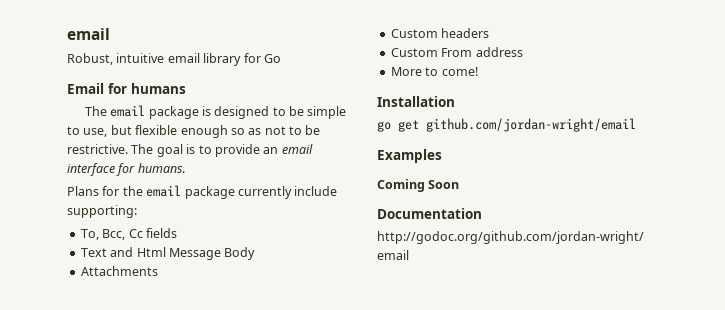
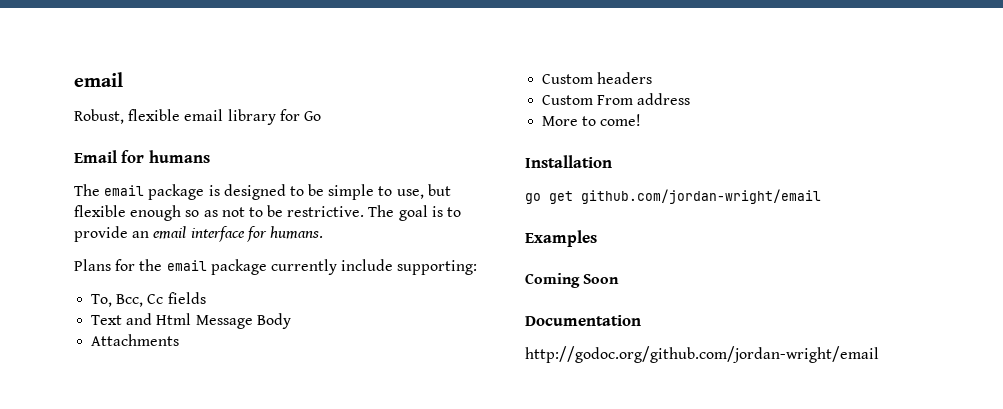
- Robust, intuitive email library for Go
+ Robust, flexible email library for Go

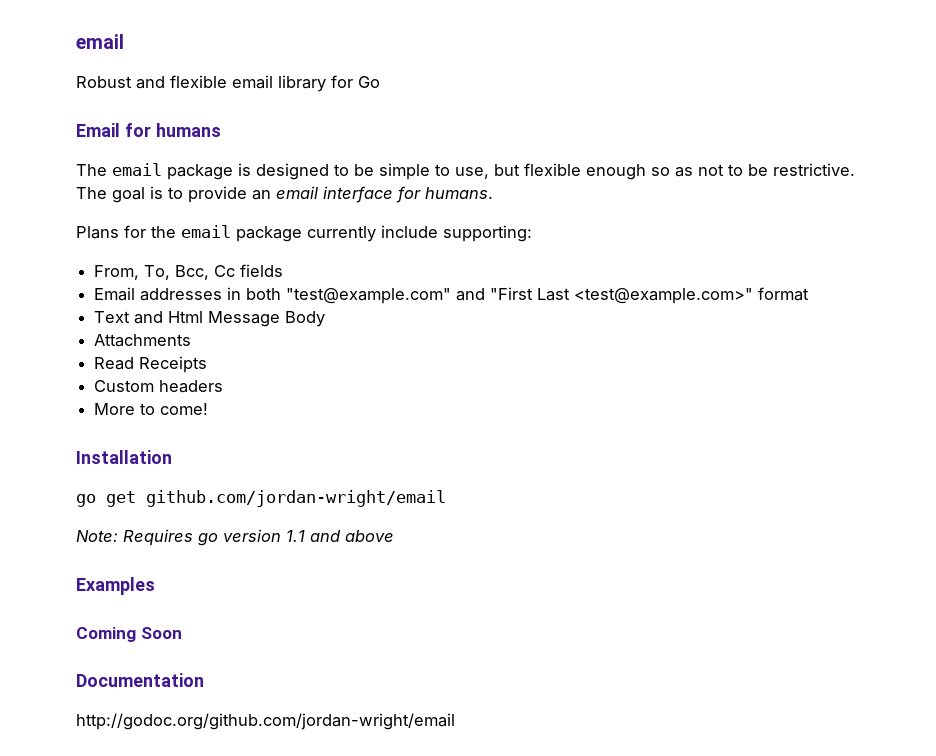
- Robust, flexible email library for Go
+ Robust and flexible email library for Go
- To, Bcc, Cc fields
+ From, To, Bcc, Cc fields
+ Email addresses in both "test@example.com" and "First Last <test@example.com>" format
+ Read Receipts
- Custom From address
+ Note: Requires go version 1.1 and above

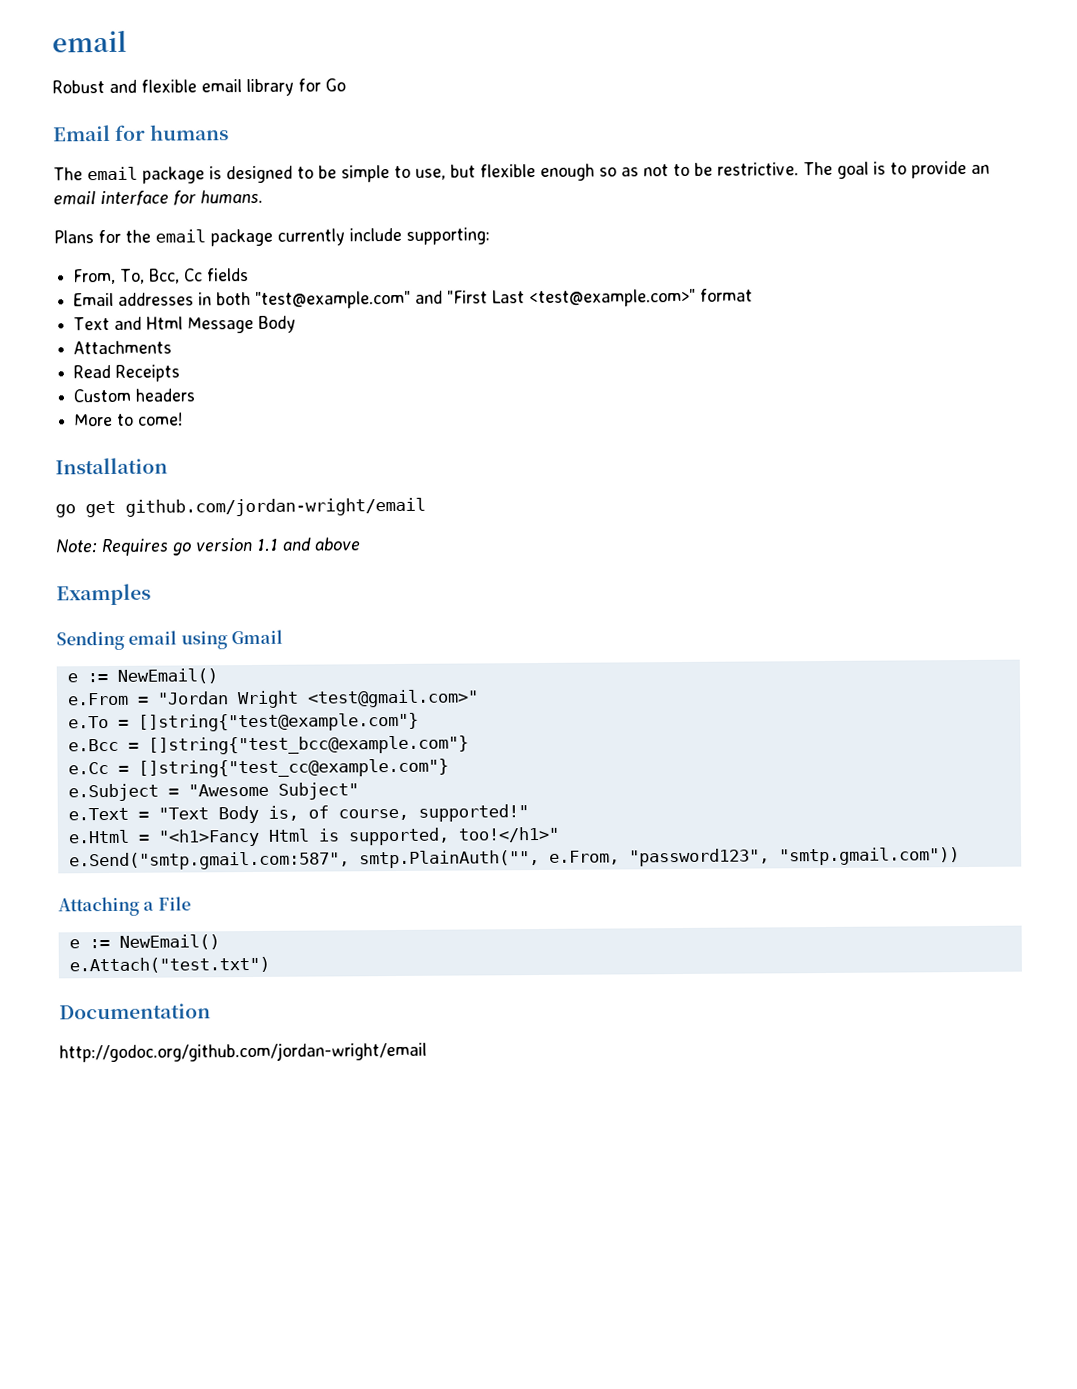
- Coming Soon
+ Sending email using Gmail
+ e := NewEmail()
+ e.From = "Jordan Wright <test@gmail.com>"
+ e.To = []string{"test@example.com"}
+ e.Bcc = []string{"test_bcc@example.com"}
+ e.Cc = []string{"test_cc@example.com"}
+ e.Subject = "Awesome Subject"
+ e.Text = "Text Body is, of course, supported!"
+ e.Html = "<h1>Fancy Html is supported, too!</h1>"
+ e.Send("smtp.gmail.com:587", smtp.PlainAuth("", e.From, "password123", "smtp.gmail.com"))
+ Attaching a File
+ e := NewEmail()
+ e.Attach("test.txt")

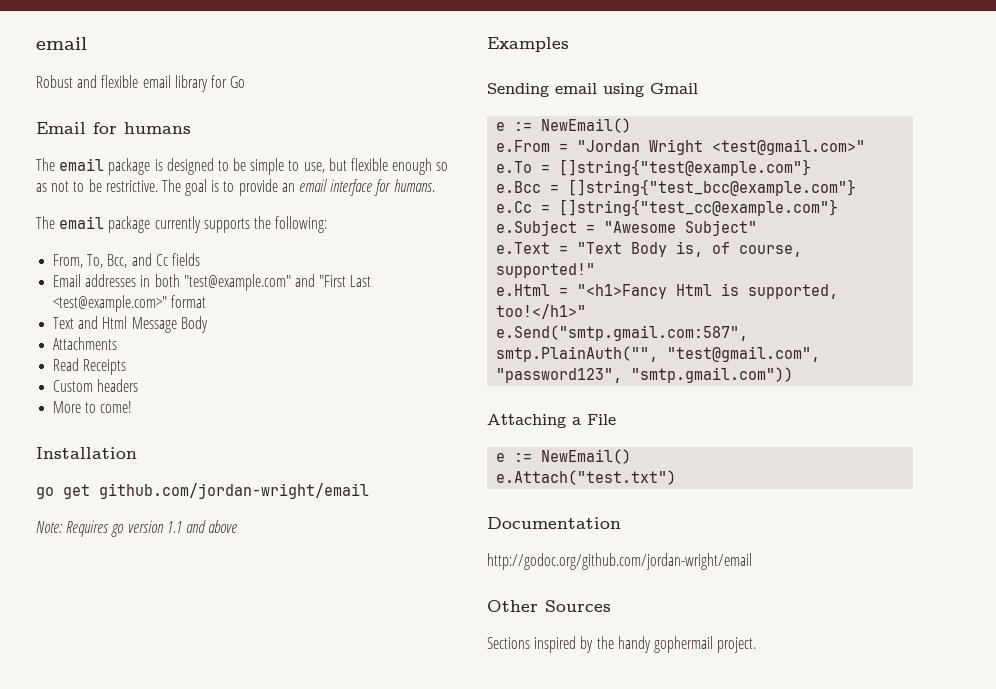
- Plans for the email package currently include supporting:
+ The email package currently supports the following:
- From, To, Bcc, Cc fields
+ From, To, Bcc, and Cc fields
- e.Send("smtp.gmail.com:587", smtp.PlainAuth("", e.From, "password123", "smtp.gmail.com"))
+ e.Send("smtp.gmail.com:587", smtp.PlainAuth("", "test@gmail.com", "password123", "smtp.gmail.com"))
+ Other Sources
+ Sections inspired by the handy gophermail project.

